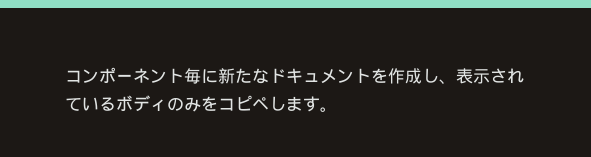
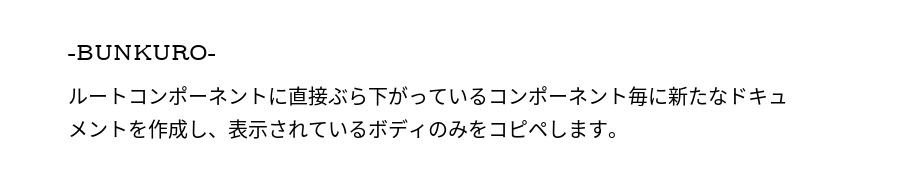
- コンポーネント毎に新たなドキュメントを作成し、表示されているボディのみをコピペします。
+ -BUNKURO-
+ ルートコンポーネントに直接ぶら下がっているコンポーネント毎に新たなドキュメントを作成し、表示されているボディのみをコピペします。

